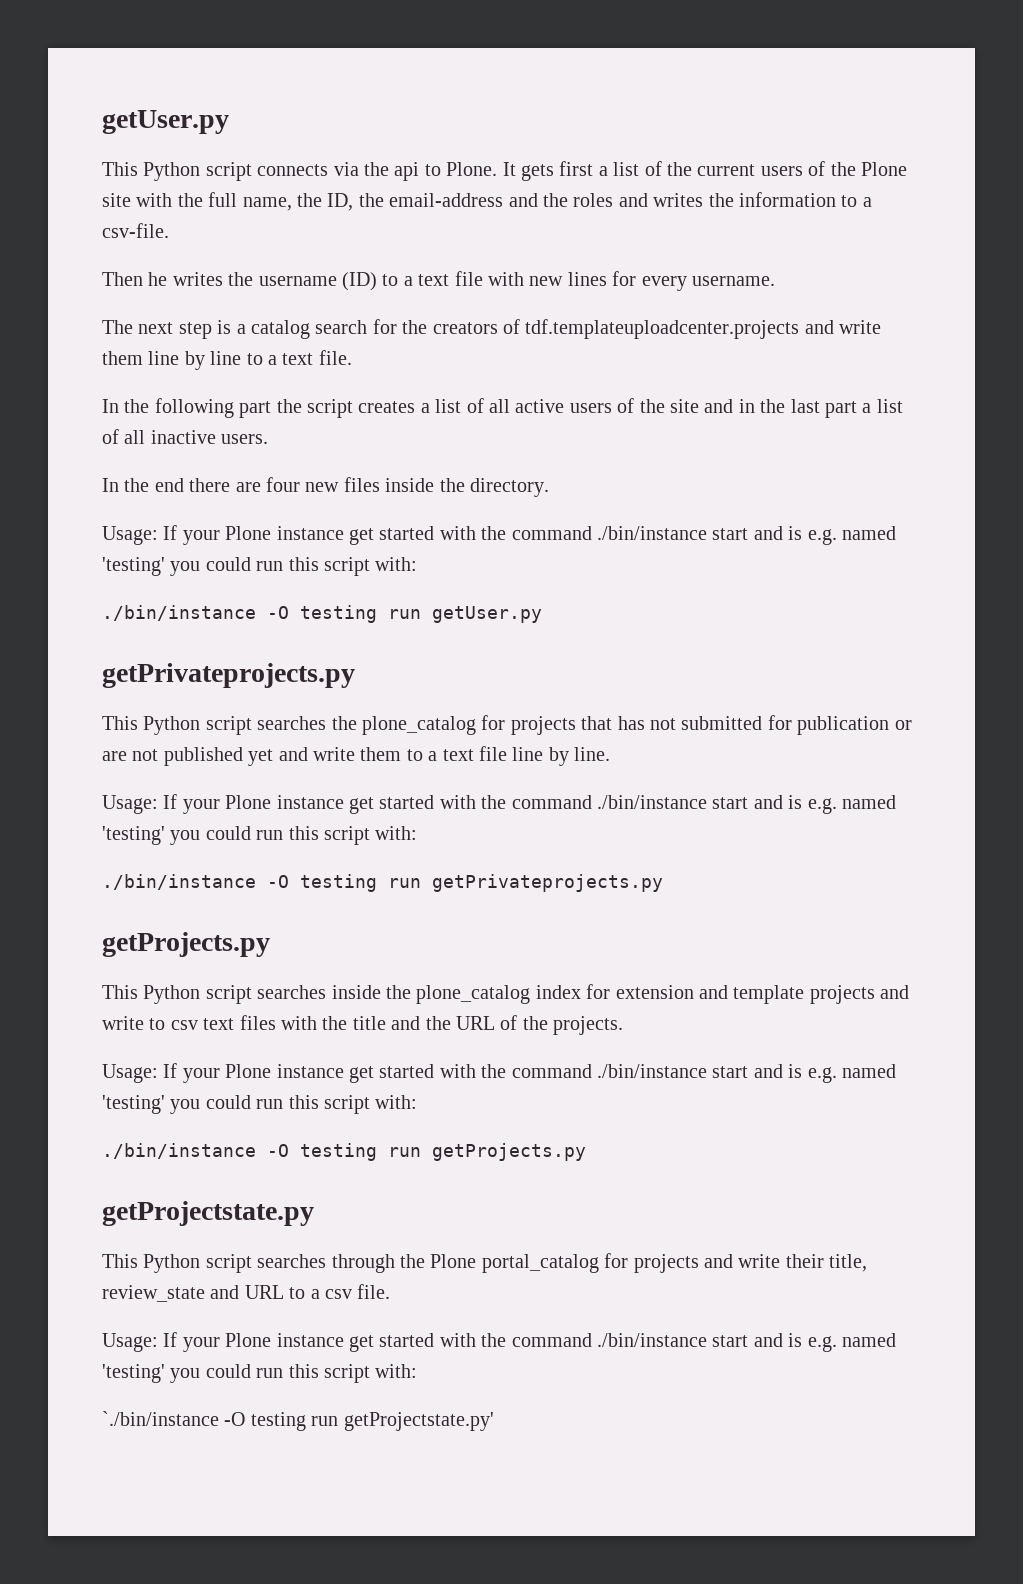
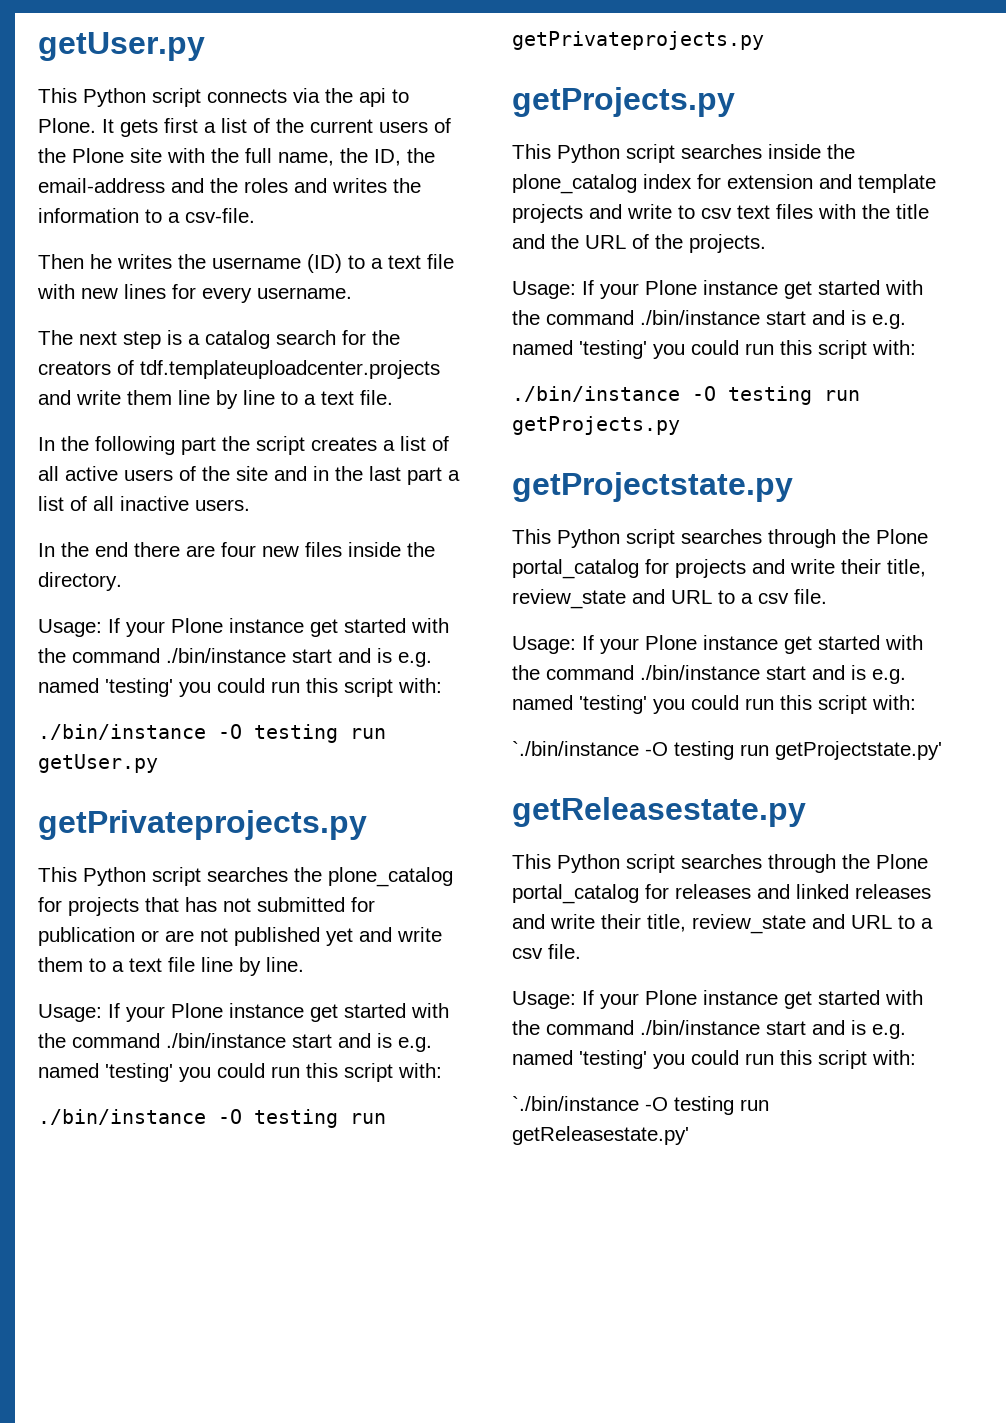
+ getReleasestate.py
+ This Python script searches through the Plone portal_catalog for releases and linked releases and write their title, review_state and URL to a csv file.
+ Usage: If your Plone instance get started with the command ./bin/instance start and is e.g. named 'testing' you could run this script with:
+ `./bin/instance -O testing run getReleasestate.py'

